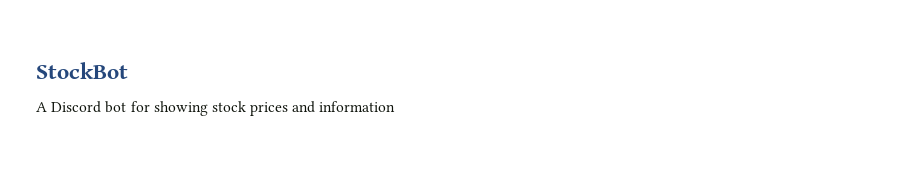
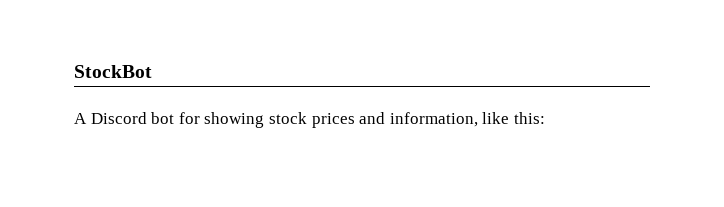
- A Discord bot for showing stock prices and information
+ A Discord bot for showing stock prices and information, like this:

